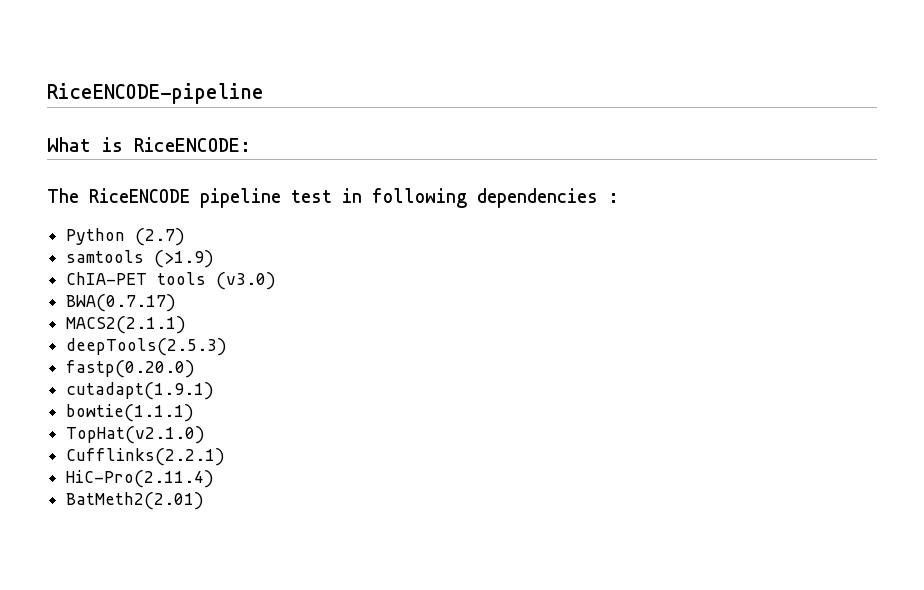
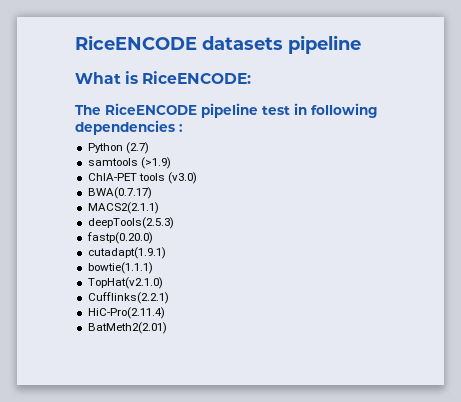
- RiceENCODE-pipeline
+ RiceENCODE datasets pipeline

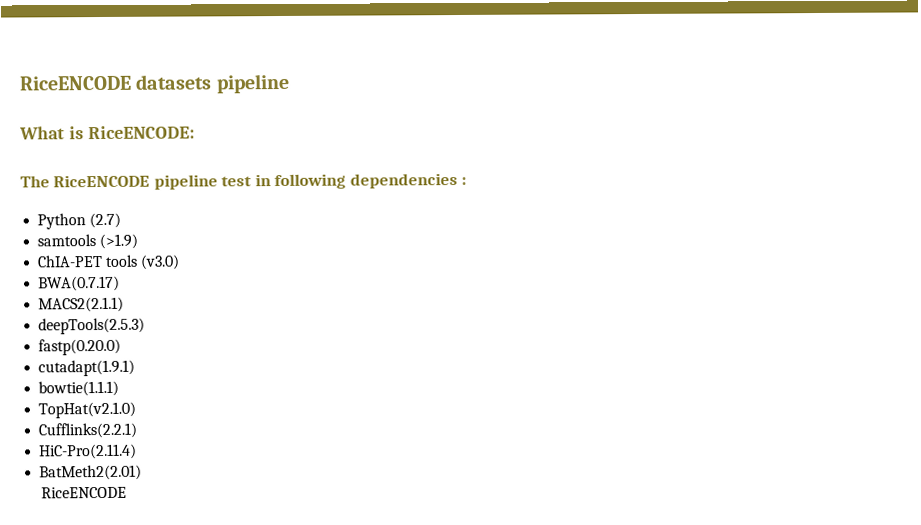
  BatMeth2(2.01)
+ RiceENCODE

